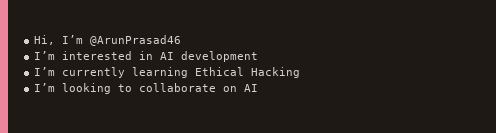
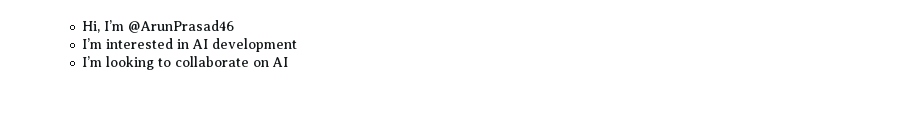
- I’m currently learning Ethical Hacking

